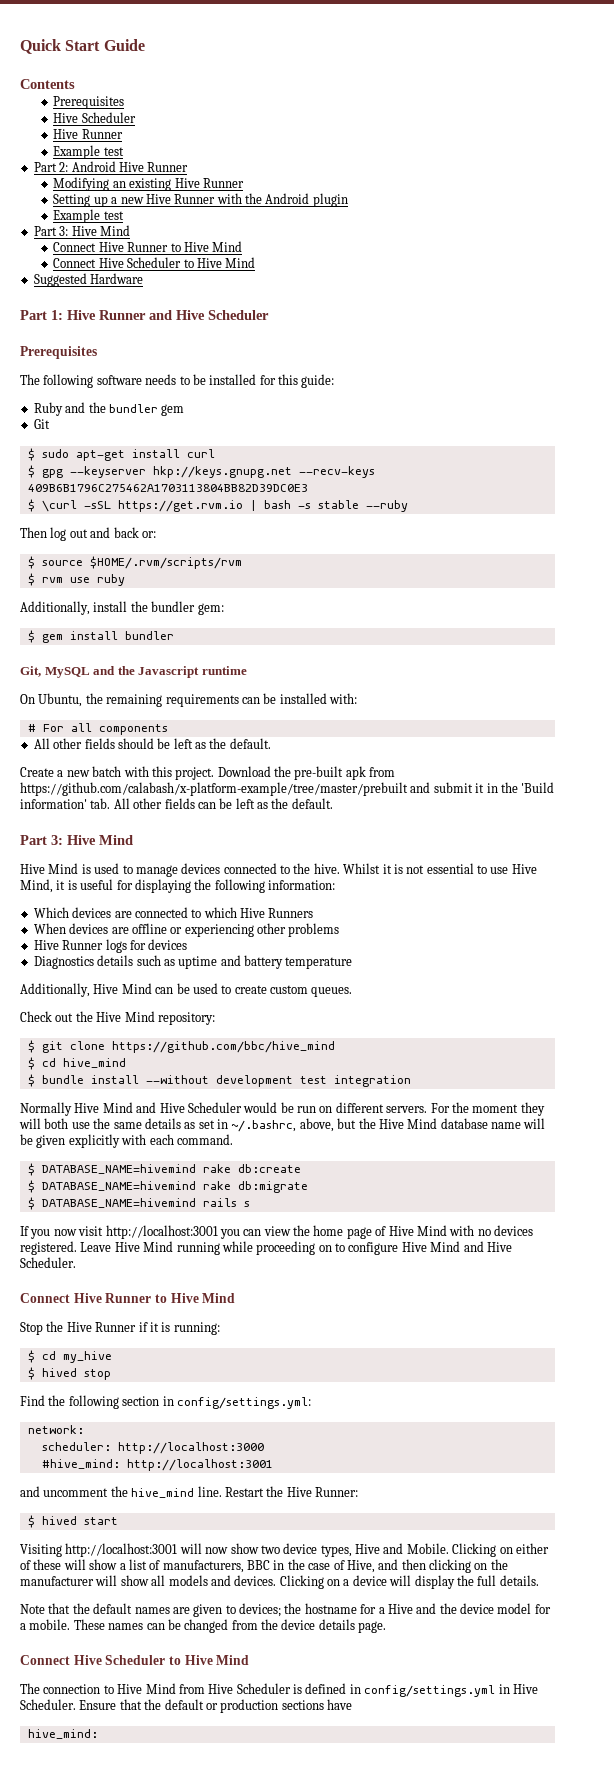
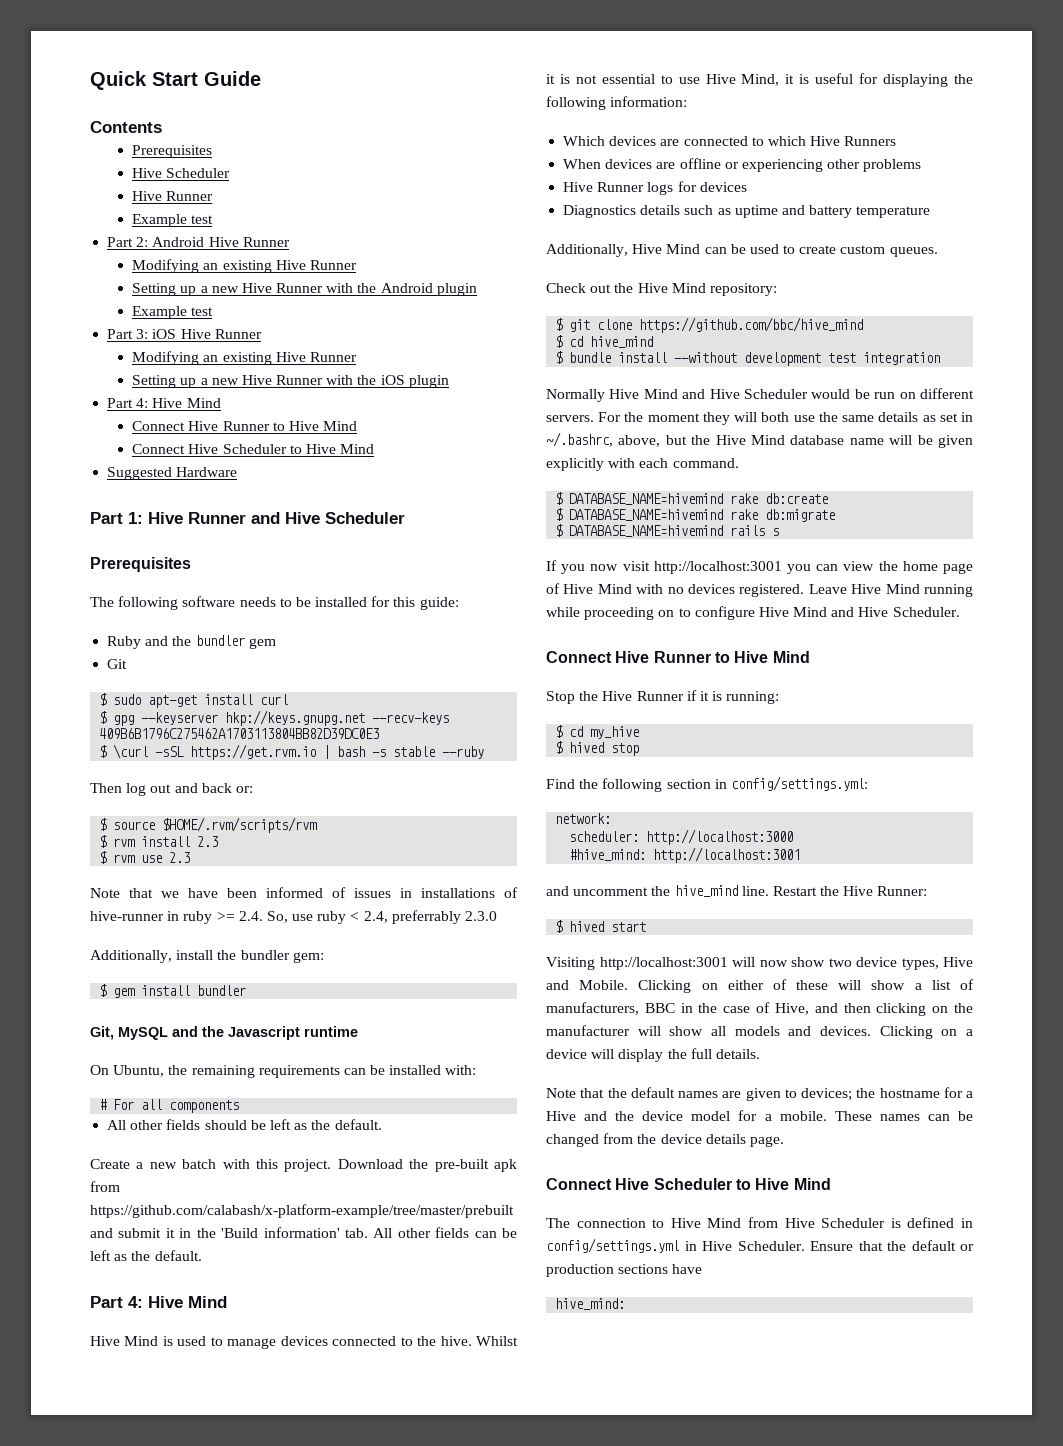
  Setting up a new Hive Runner with the Android plugin
  Example test
- Part 3: Hive Mind
+ Part 3: iOS Hive Runner
+ Modifying an existing Hive Runner
+ Setting up a new Hive Runner with the iOS plugin
+ Part 4: Hive Mind
- $ rvm use ruby
+ $ rvm install 2.3
+ $ rvm use 2.3
+ Note that we have been informed of issues in installations of hive-runner in ruby >= 2.4. So, use ruby < 2.4, preferrably 2.3.0
  Download the pre-built apk from https://github.com/calabash/x-platform-example/tree/master/prebuilt and submit it in the 'Build information' tab. All other fields can be left as the default.
- Part 3: Hive Mind
+ Part 4: Hive Mind

